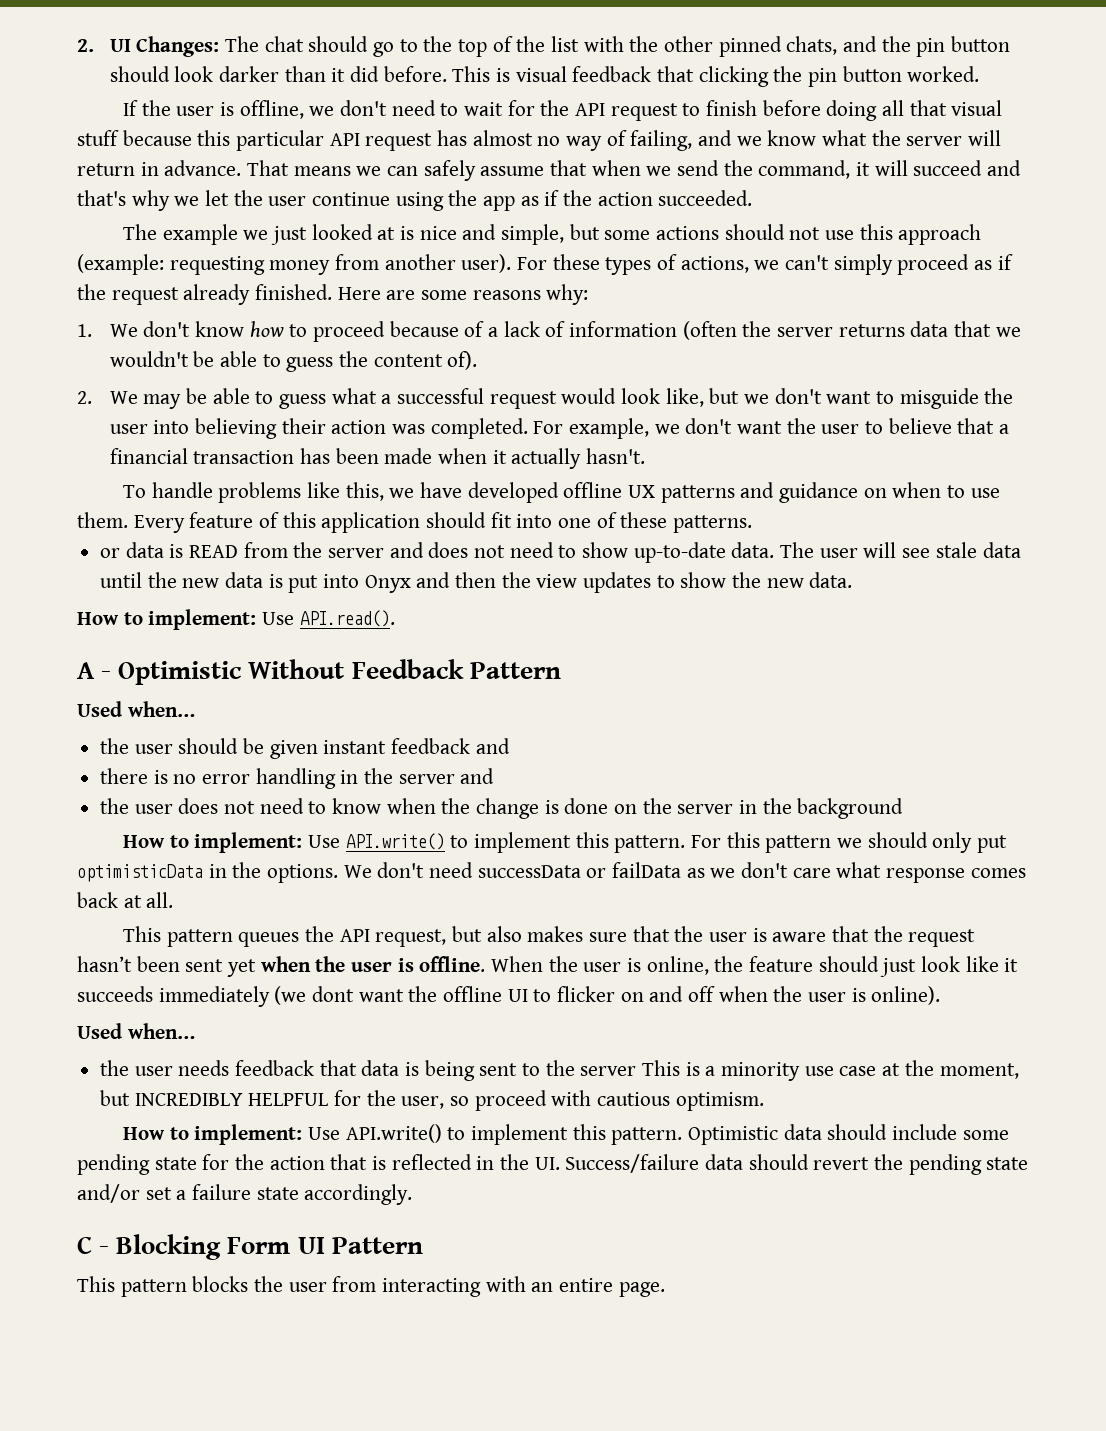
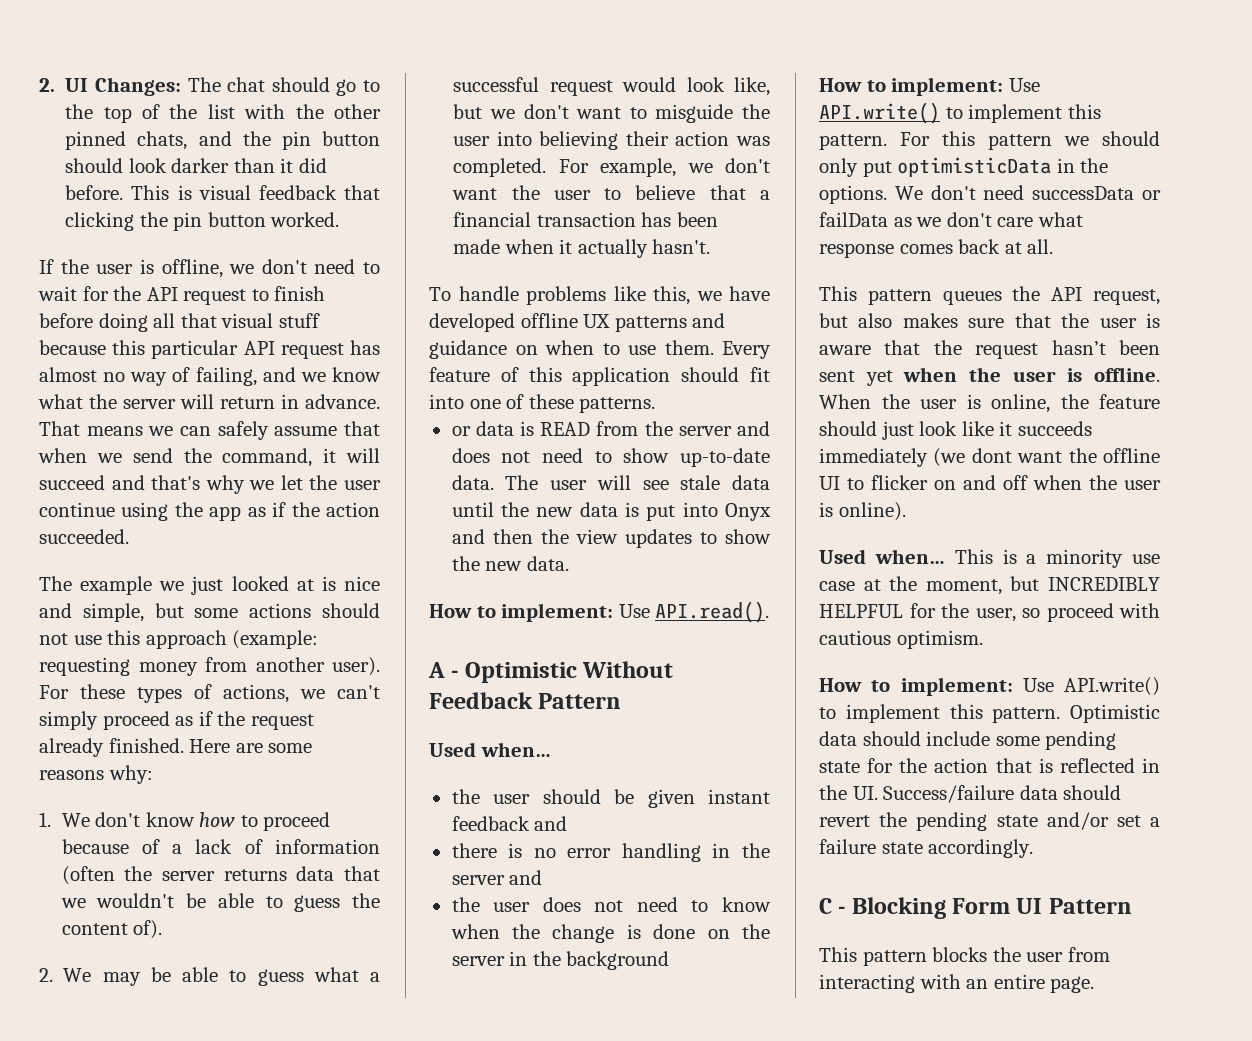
  When the user is online, the feature should just look like it succeeds immediately (we dont want the offline UI to flicker on and off when the user is online).
- Used when…
- the user needs feedback that data is being sent to the server This is a minority use case at the moment, but INCREDIBLY HELPFUL for the user, so proceed with cautious optimism.
+ Used when… This is a minority use case at the moment, but INCREDIBLY HELPFUL for the user, so proceed with cautious optimism.

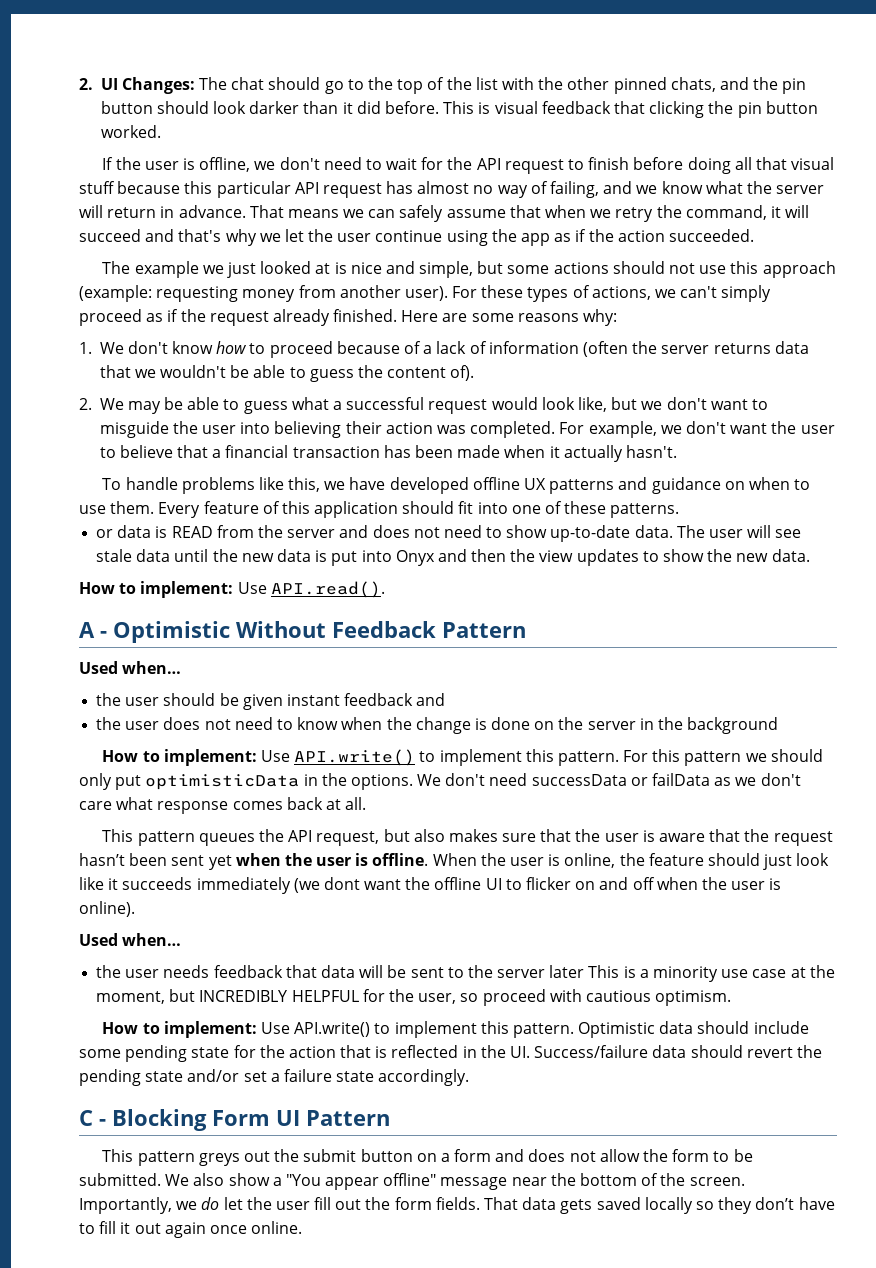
- That means we can safely assume that when we send the command, it will succeed and that's why we let the user continue using the app as if the action succeeded.
+ That means we can safely assume that when we retry the command, it will succeed and that's why we let the user continue using the app as if the action succeeded.
- there is no error handling in the server and
  When the user is online, the feature should just look like it succeeds immediately (we dont want the offline UI to flicker on and off when the user is online).
- Used when… This is a minority use case at the moment, but INCREDIBLY HELPFUL for the user, so proceed with cautious optimism.
+ Used when…
+ the user needs feedback that data will be sent to the server later This is a minority use case at the moment, but INCREDIBLY HELPFUL for the user, so proceed with cautious optimism.
- This pattern blocks the user from interacting with an entire page.
+ This pattern greys out the submit button on a form and does not allow the form to be submitted. We also show a "You appear offline" message near the bottom of the screen. Importantly, we do let the user fill out the form fields. That data gets saved locally so they don’t have to fill it out again once online.

